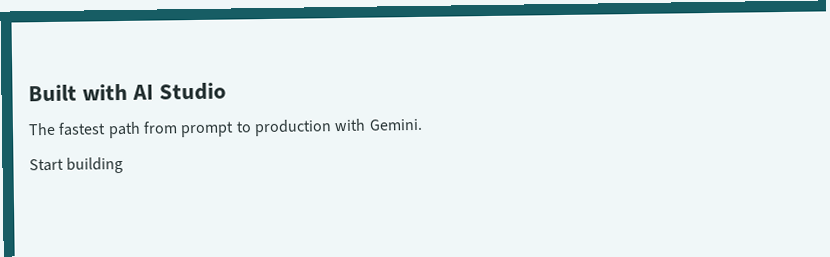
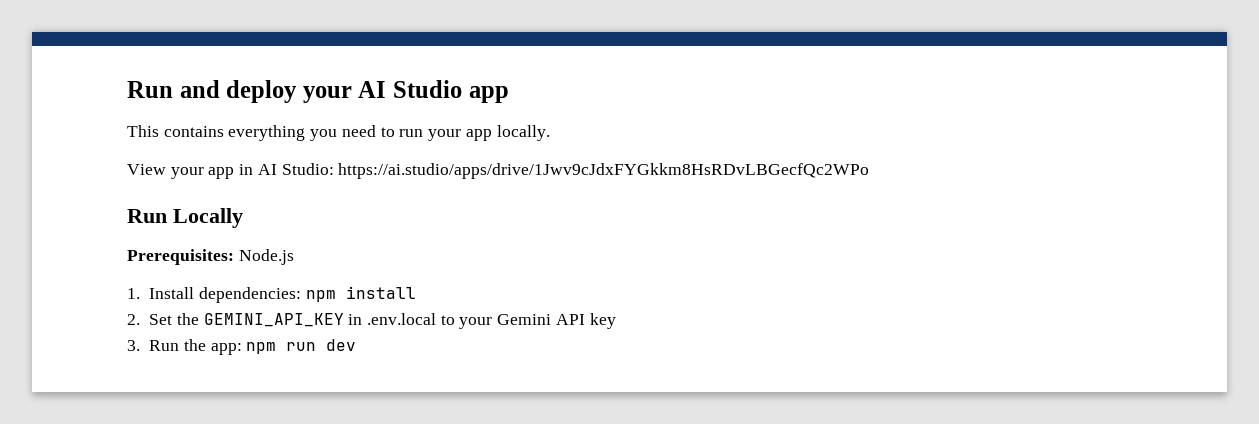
- Built with AI Studio
- The fastest path from prompt to production with Gemini.
- Start building
+ Run and deploy your AI Studio app
+ This contains everything you need to run your app locally.
+ View your app in AI Studio: https://ai.studio/apps/drive/1Jwv9cJdxFYGkkm8HsRDvLBGecfQc2WPo
+ Run Locally
+ Prerequisites: Node.js
+ 1. Install dependencies: npm install
+ 2. Set the GEMINI_API_KEY in .env.local to your Gemini API key
+ 3. Run the app: npm run dev

